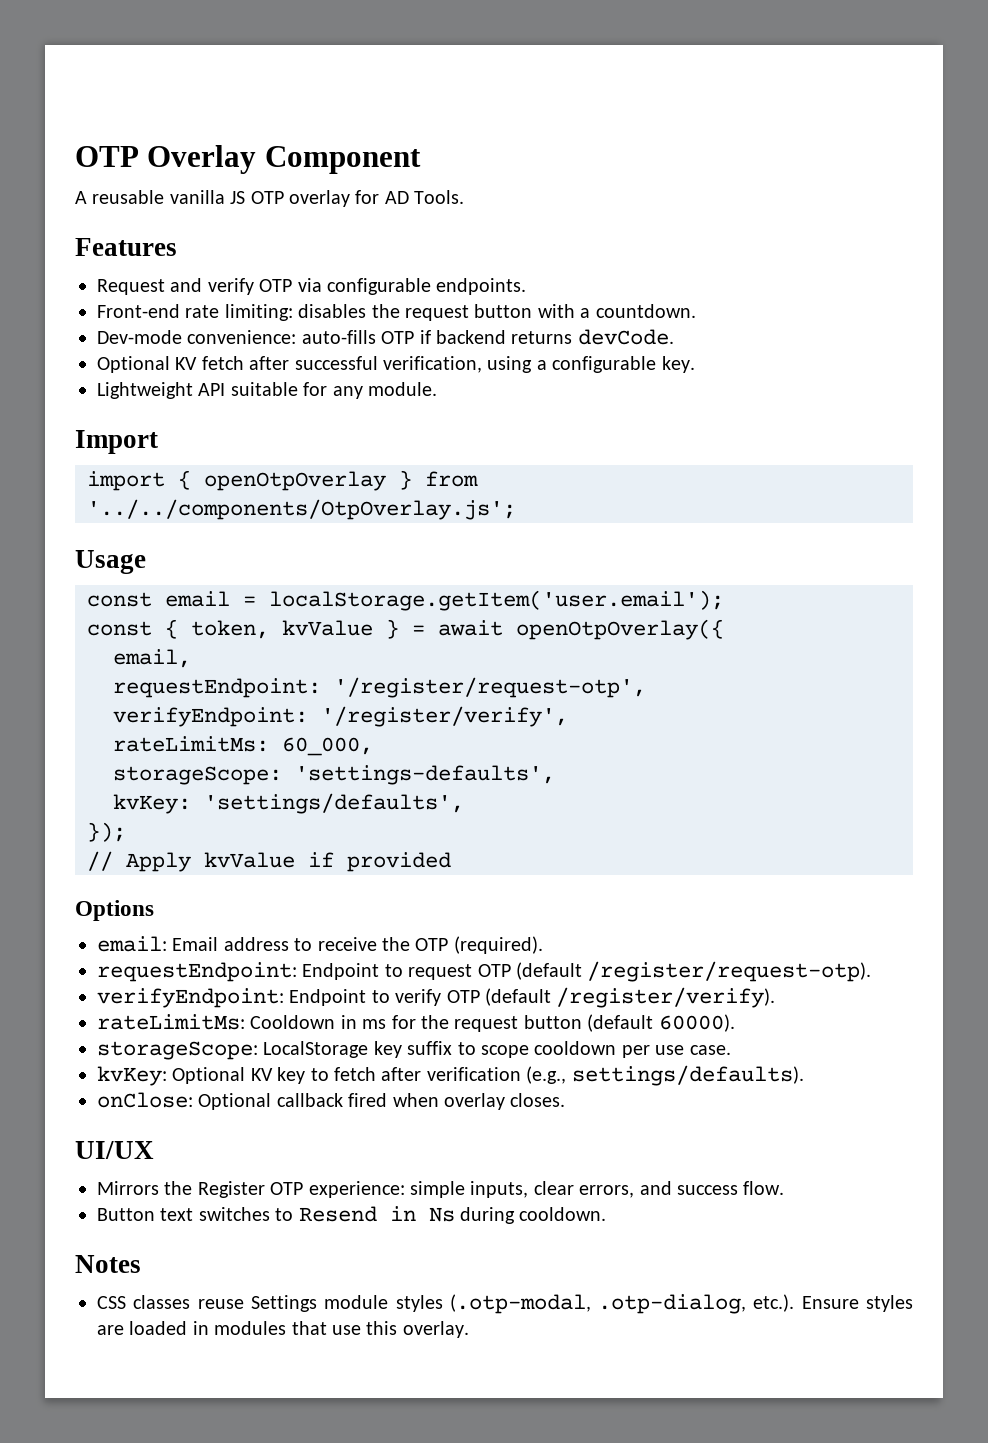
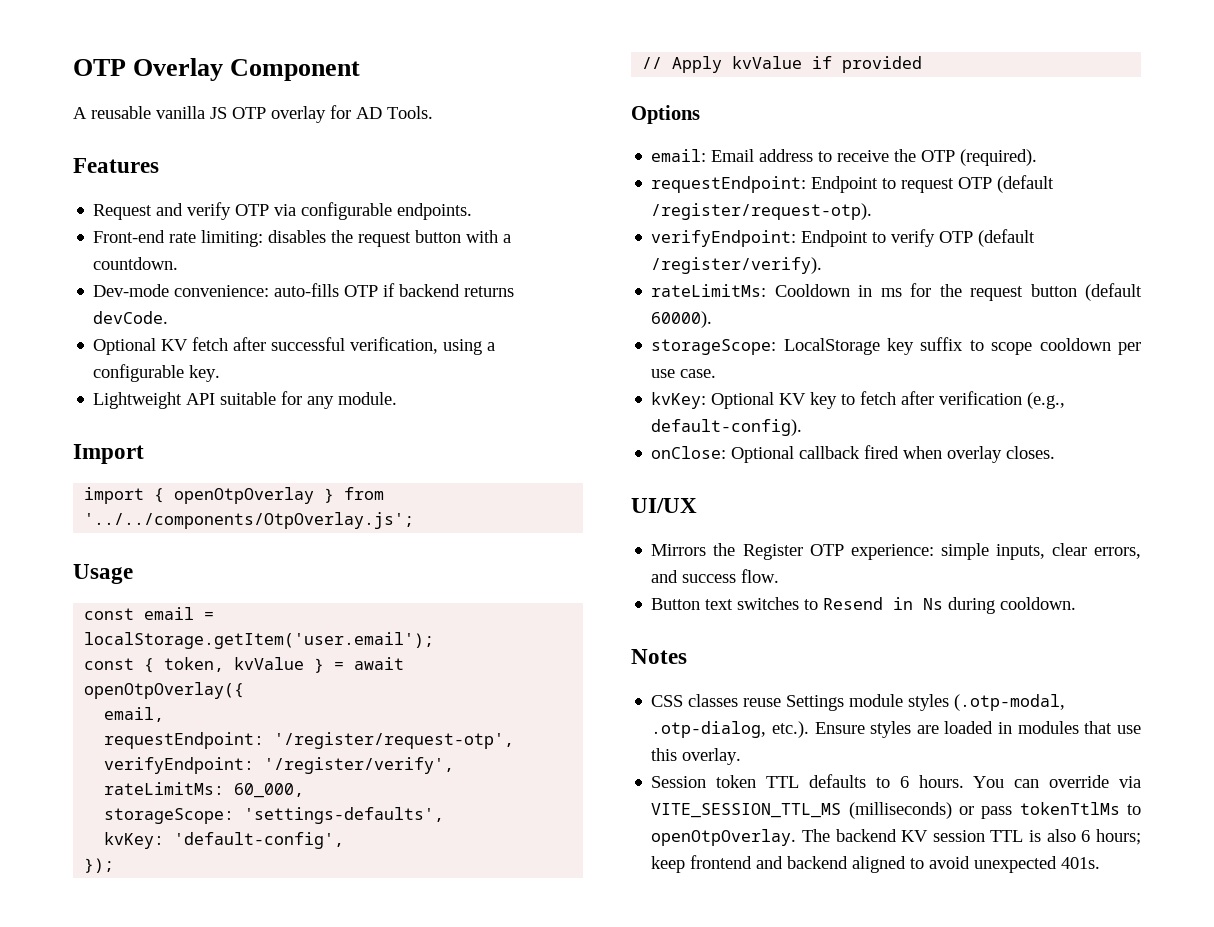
- kvKey: 'settings/defaults',
+ kvKey: 'default-config',
- kvKey: Optional KV key to fetch after verification (e.g., settings/defaults).
+ kvKey: Optional KV key to fetch after verification (e.g., default-config).
+ Session token TTL defaults to 6 hours. You can override via VITE_SESSION_TTL_MS (milliseconds) or pass tokenTtlMs to openOtpOverlay. The backend KV session TTL is also 6 hours; keep frontend and backend aligned to avoid unexpected 401s.

